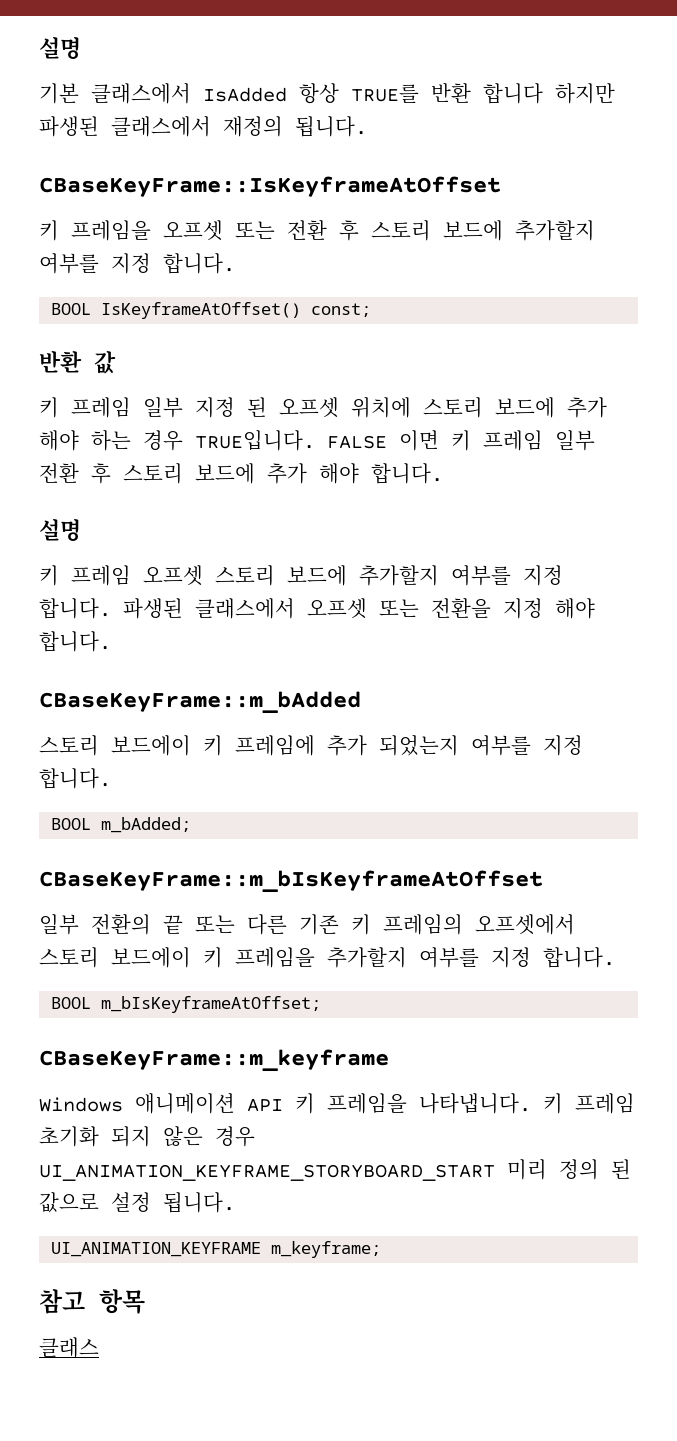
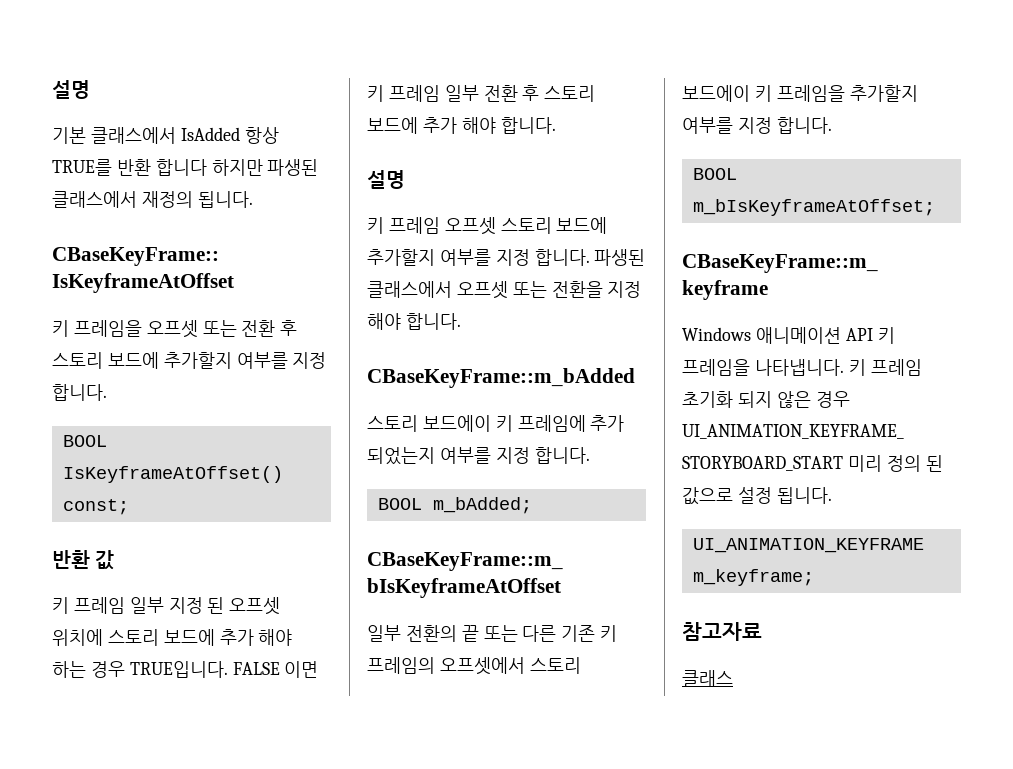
- 참고 항목
+ 참고자료

